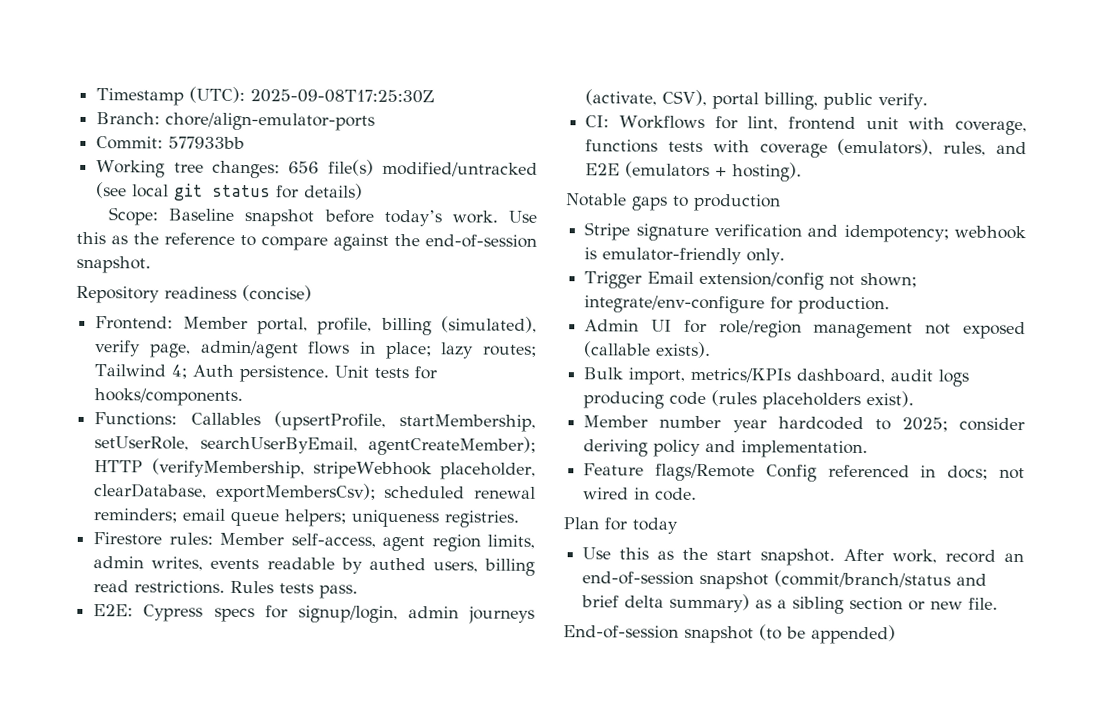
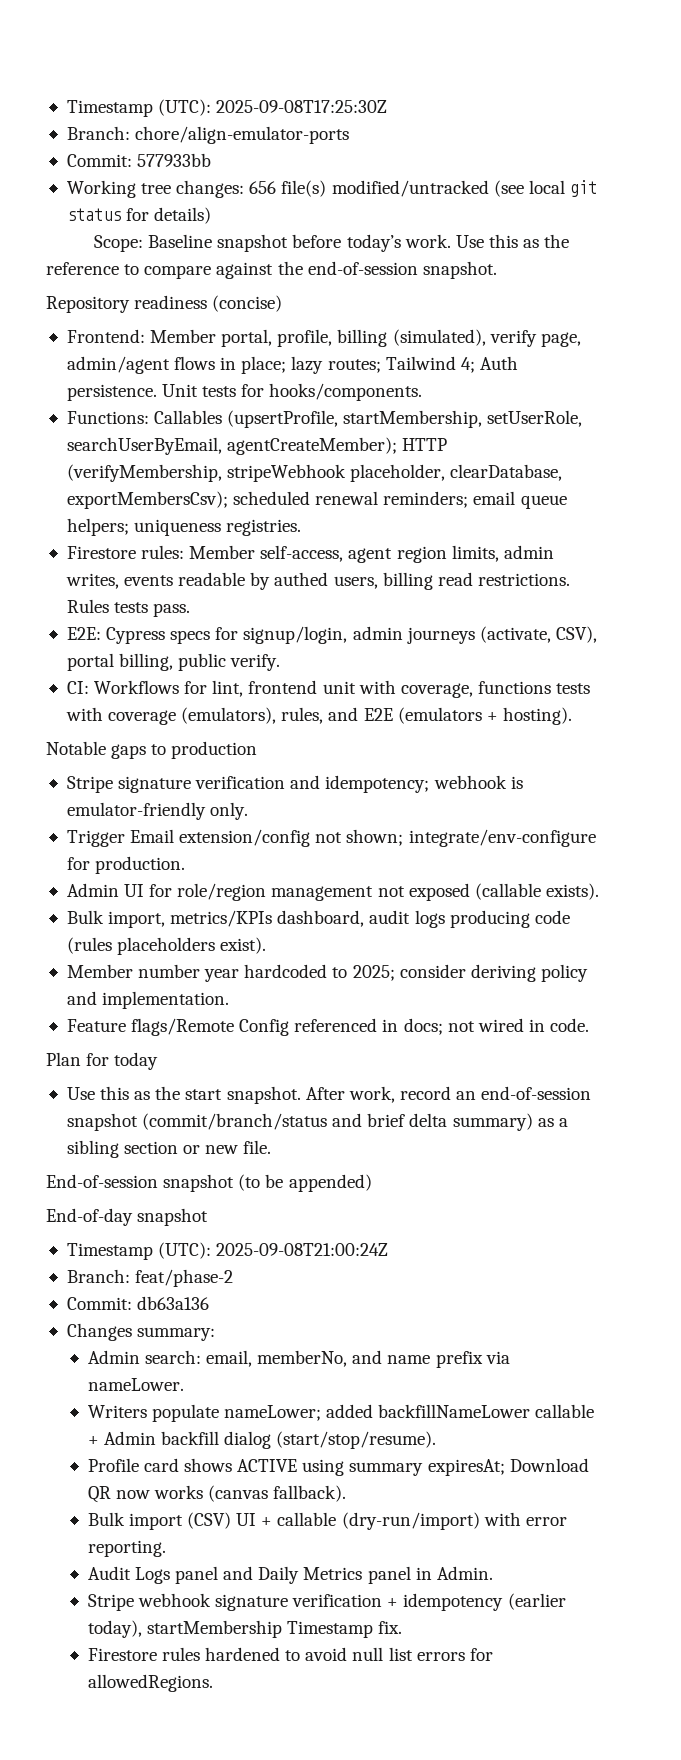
+ End-of-day snapshot
+ Timestamp (UTC): 2025-09-08T21:00:24Z
+ Branch: feat/phase-2
+ Commit: db63a136
+ Changes summary:
+ Admin search: email, memberNo, and name prefix via nameLower.
+ Writers populate nameLower; added backfillNameLower callable + Admin backfill dialog (start/stop/resume).
+ Profile card shows ACTIVE using summary expiresAt; Download QR now works (canvas fallback).
+ Bulk import (CSV) UI + callable (dry-run/import) with error reporting.
+ Audit Logs panel and Daily Metrics panel in Admin.
+ Stripe webhook signature verification + idempotency (earlier today), startMembership Timestamp fix.
+ Firestore rules hardened to avoid null list errors for allowedRegions.

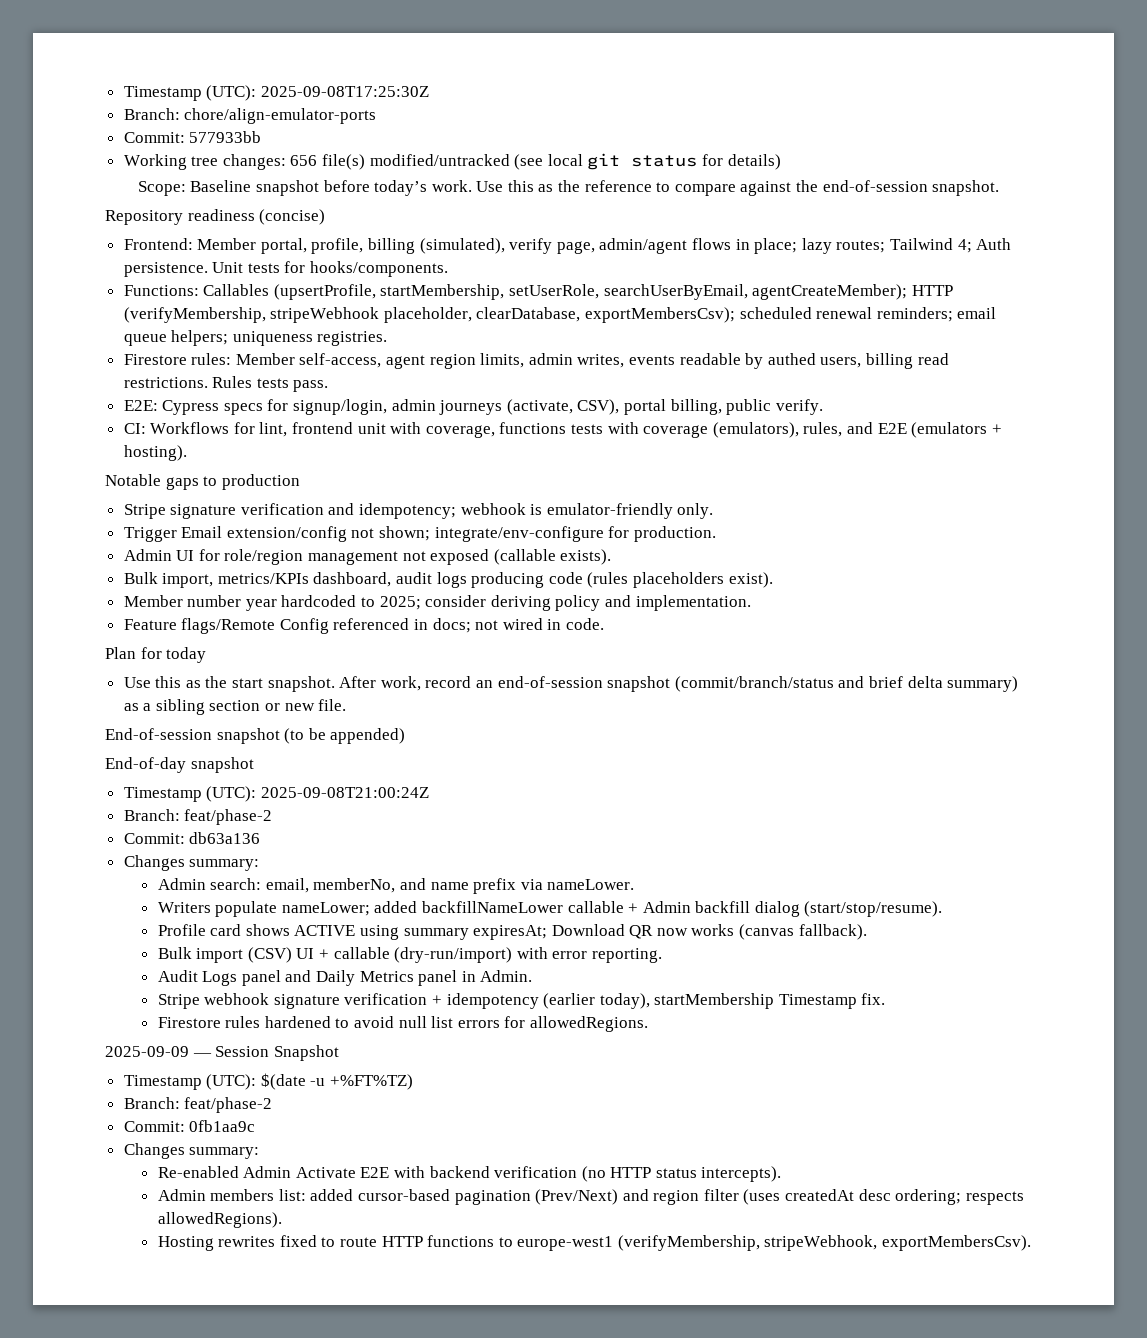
+ 2025-09-09 — Session Snapshot
+ Timestamp (UTC): $(date -u +%FT%TZ)
+ Branch: feat/phase-2
+ Commit: 0fb1aa9c
+ Changes summary:
+ Re-enabled Admin Activate E2E with backend verification (no HTTP status intercepts).
+ Admin members list: added cursor-based pagination (Prev/Next) and region filter (uses createdAt desc ordering; respects allowedRegions).
+ Hosting rewrites fixed to route HTTP functions to europe-west1 (verifyMembership, stripeWebhook, exportMembersCsv).

